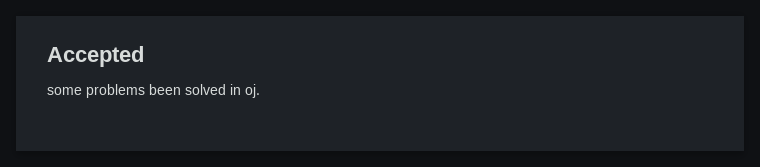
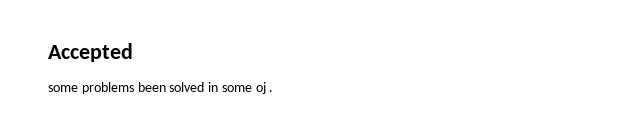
- some problems been solved in oj.
+ some problems been solved in some oj .

